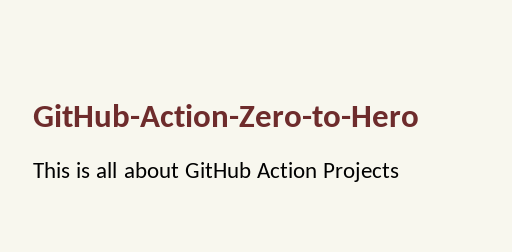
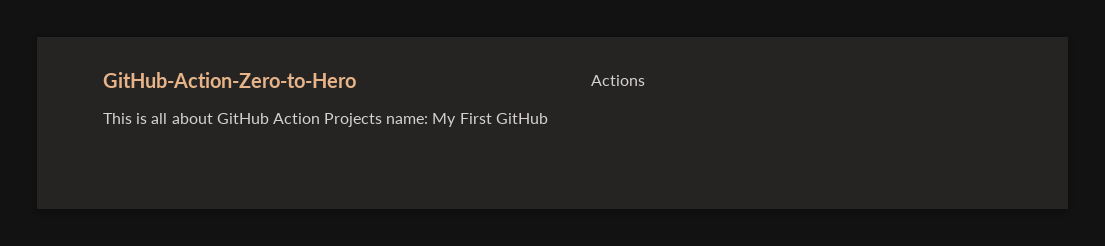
- This is all about GitHub Action Projects
+ This is all about GitHub Action Projects name: My First GitHub Actions

